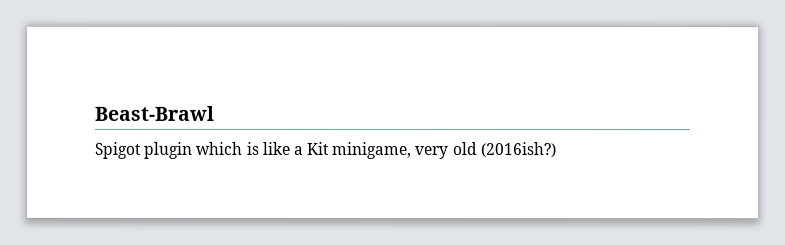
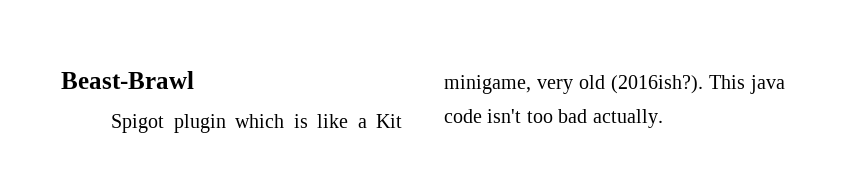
- Spigot plugin which is like a Kit minigame, very old (2016ish?)
+ Spigot plugin which is like a Kit minigame, very old (2016ish?). This java code isn't too bad actually.

